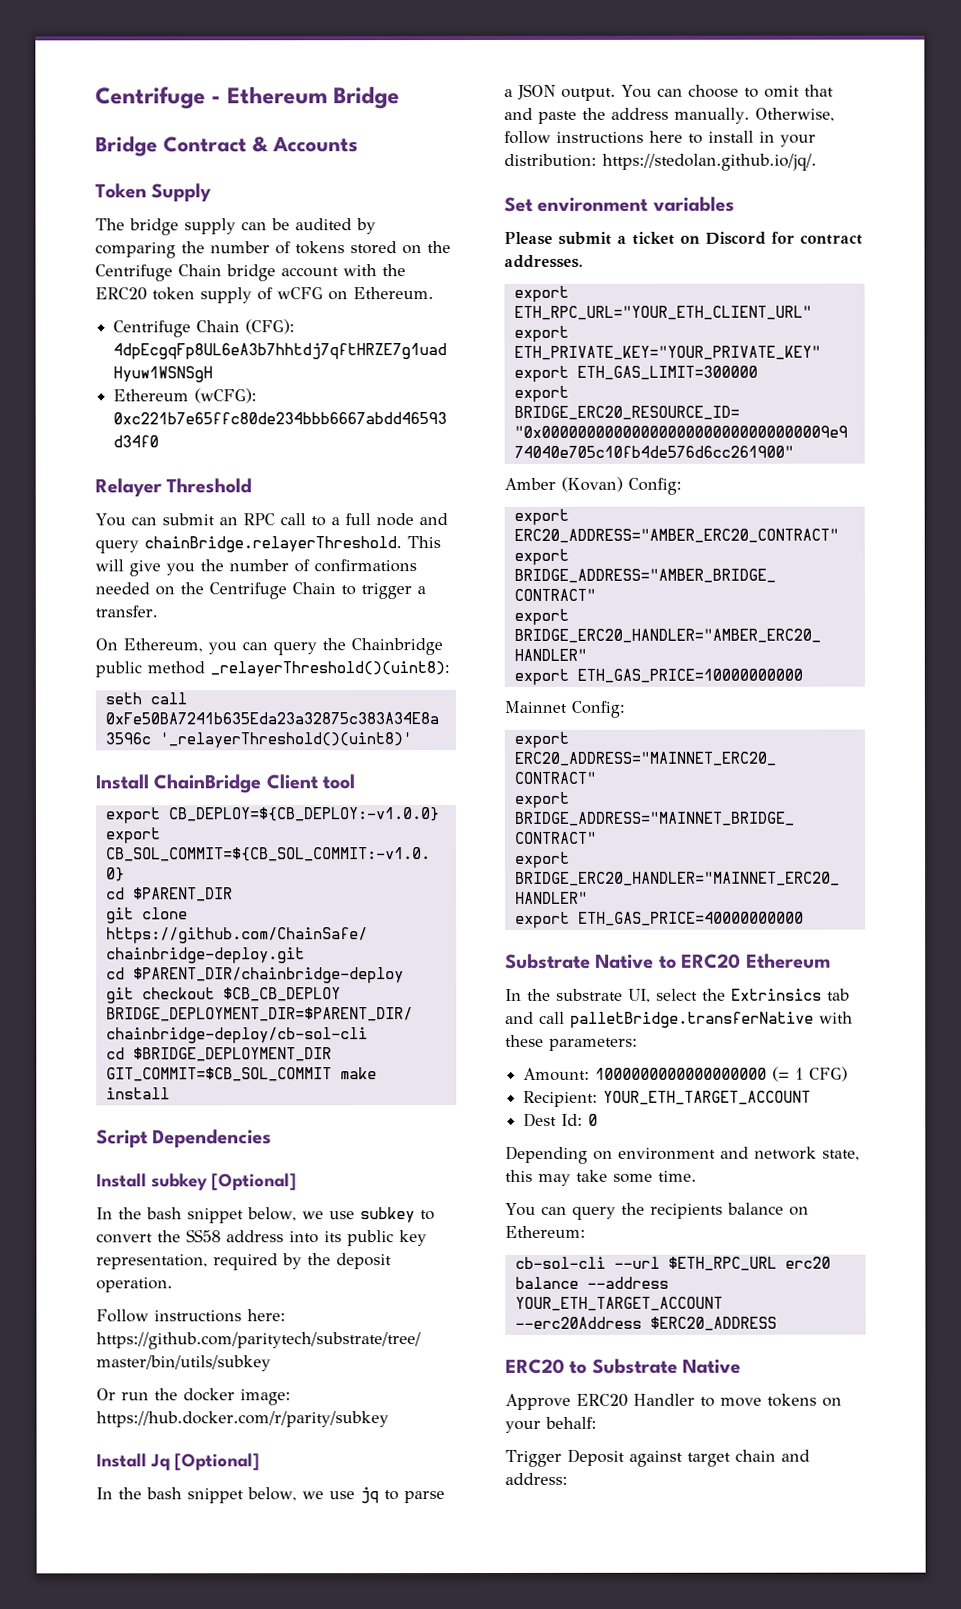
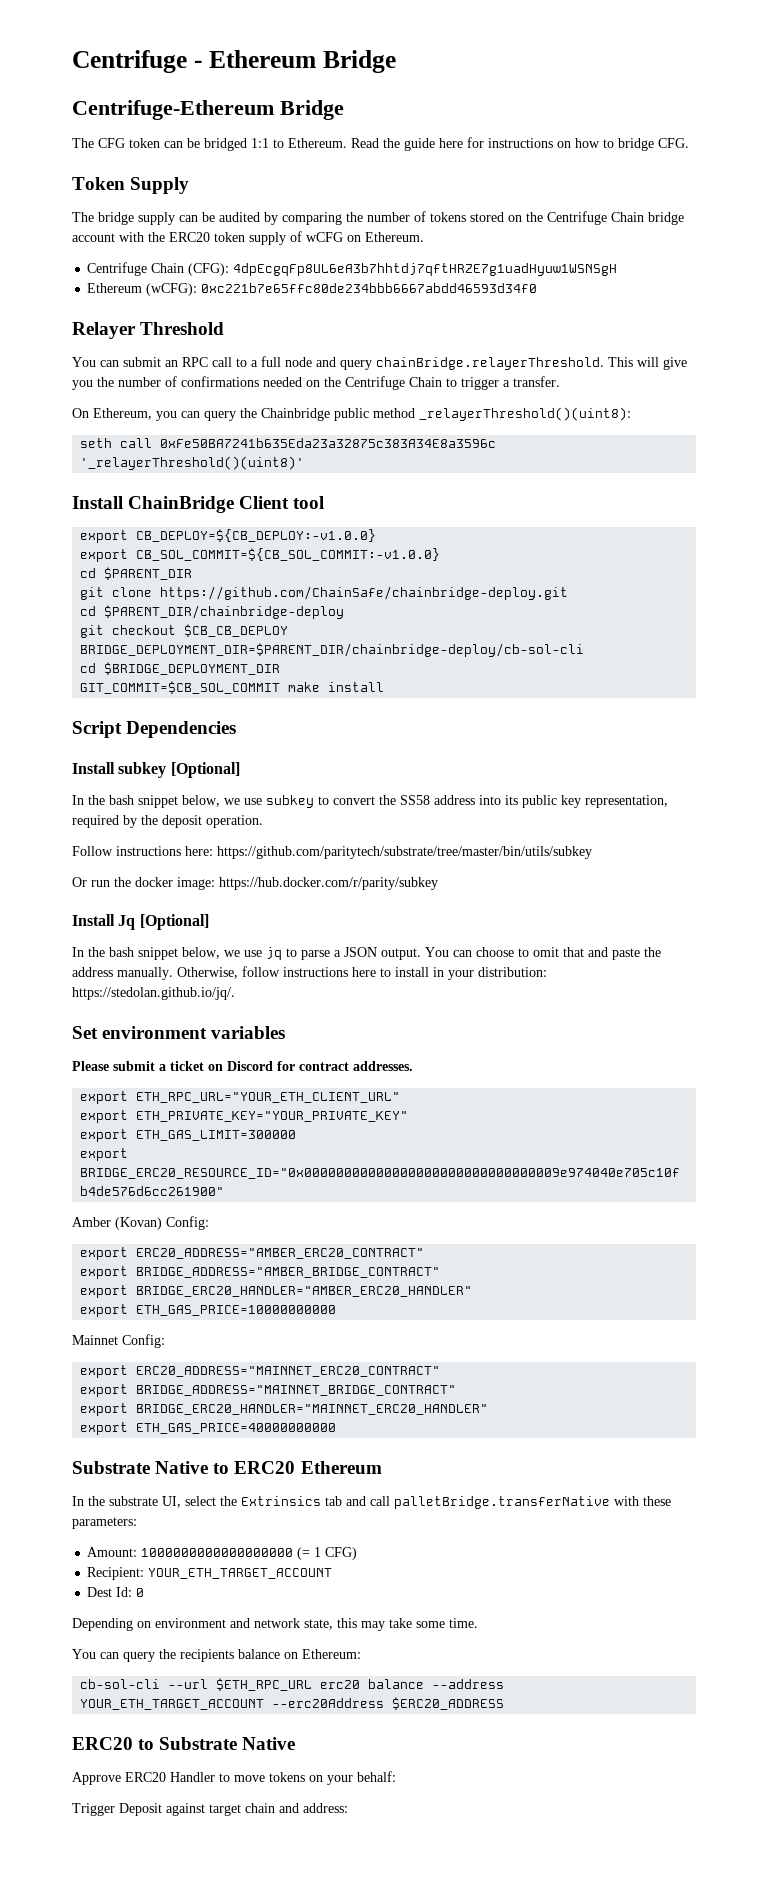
- Bridge Contract & Accounts
+ Centrifuge-Ethereum Bridge
+ The CFG token can be bridged 1:1 to Ethereum. Read the guide here for instructions on how to bridge CFG.

